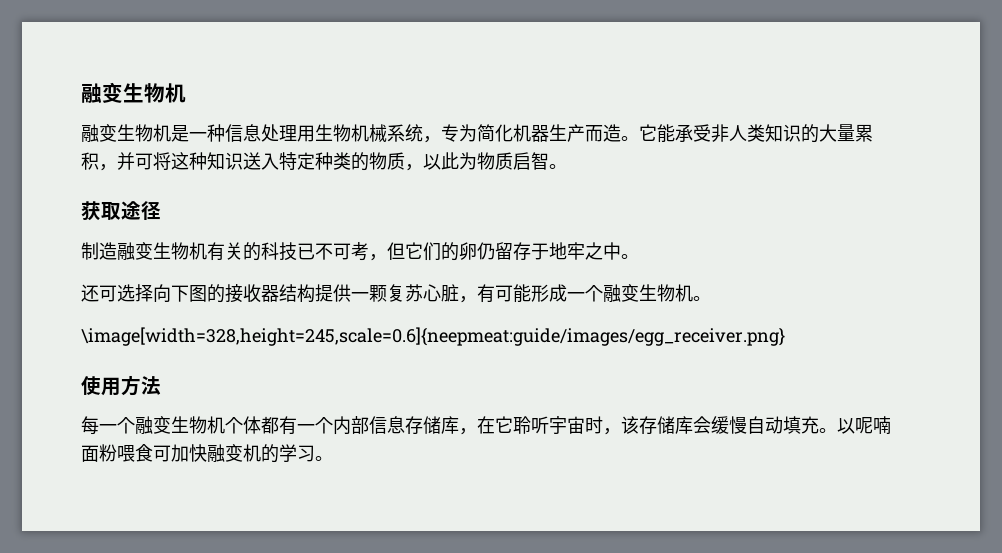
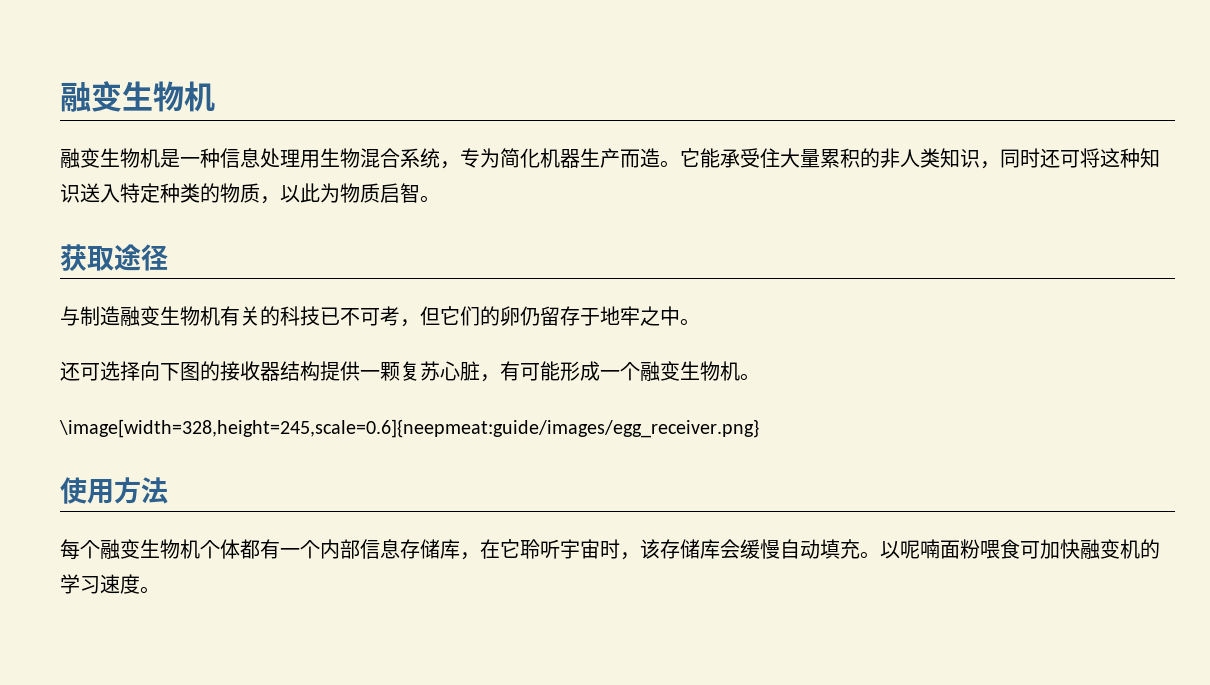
- 融变生物机是一种信息处理用生物机械系统，专为简化机器生产而造。
+ 融变生物机是一种信息处理用生物混合系统，专为简化机器生产而造。
- 它能承受非人类知识的大量累积，并可将这种知识送入特定种类的物质，以此为物质启智。
+ 它能承受住大量累积的非人类知识，同时还可将这种知识送入特定种类的物质，以此为物质启智。
- 制造融变生物机有关的科技已不可考，但它们的卵仍留存于地牢之中。
+ 与制造融变生物机有关的科技已不可考，但它们的卵仍留存于地牢之中。
- 每一个融变生物机个体都有一个内部信息存储库，在它聆听宇宙时，该存储库会缓慢自动填充。
+ 每个融变生物机个体都有一个内部信息存储库，在它聆听宇宙时，该存储库会缓慢自动填充。
- 以呢喃面粉喂食可加快融变机的学习。
+ 以呢喃面粉喂食可加快融变机的学习速度。

